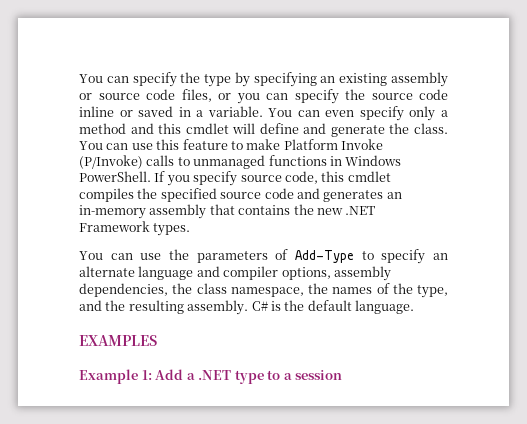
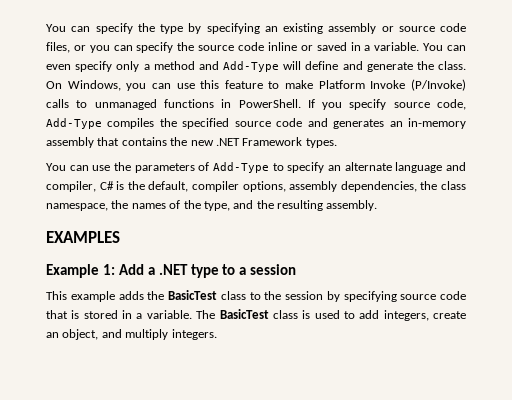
- You can even specify only a method and this cmdlet will define and generate the class.
+ You can even specify only a method and Add-Type will define and generate the class.
- You can use this feature to make Platform Invoke (P/Invoke) calls to unmanaged functions in Windows PowerShell.
+ On Windows, you can use this feature to make Platform Invoke (P/Invoke) calls to unmanaged functions in PowerShell.
- If you specify source code, this cmdlet compiles the specified source code and generates an in-memory assembly that contains the new .NET Framework types.
+ If you specify source code, Add-Type compiles the specified source code and generates an in-memory assembly that contains the new .NET Framework types.
- You can use the parameters of Add-Type to specify an alternate language and compiler options, assembly dependencies, the class namespace, the names of the type, and the resulting assembly. C# is the default language.
+ You can use the parameters of Add-Type to specify an alternate language and compiler, C# is the default, compiler options, assembly dependencies, the class namespace, the names of the type, and the resulting assembly.
+ This example adds the BasicTest class to the session by specifying source code that is stored in a variable. The BasicTest class is used to add integers, create an object, and multiply integers.

